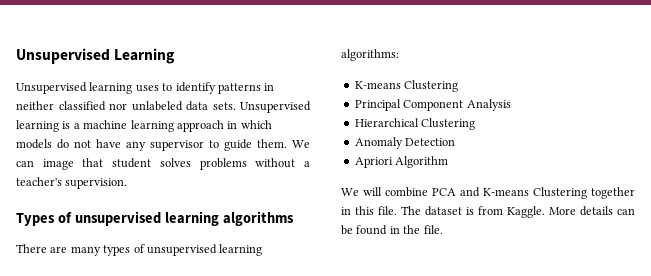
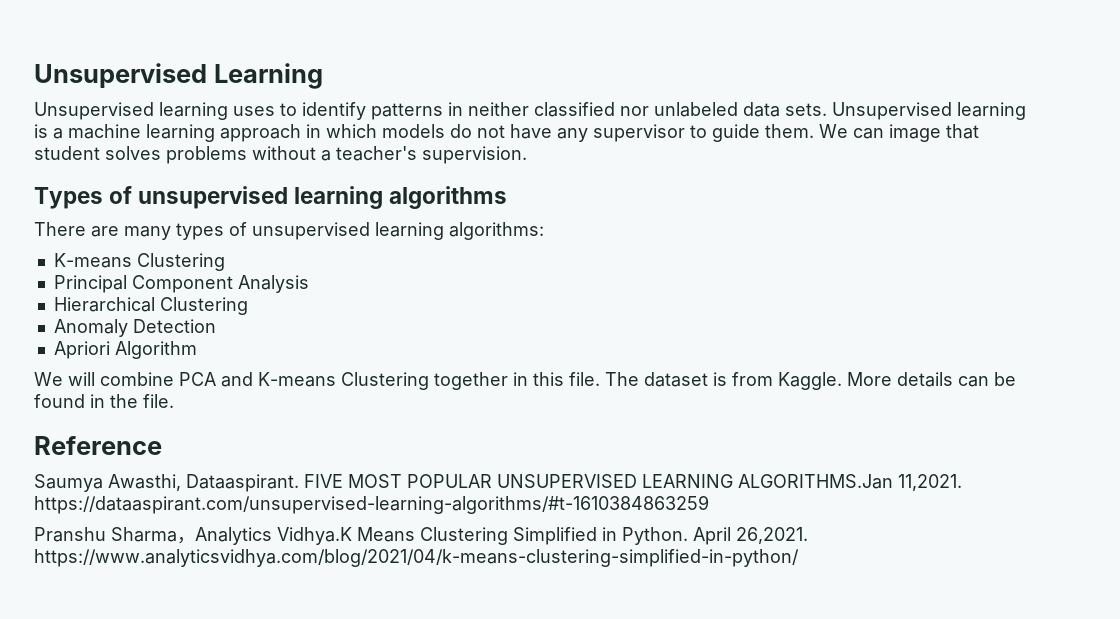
+ Reference
+ Saumya Awasthi, Dataaspirant. FIVE MOST POPULAR UNSUPERVISED LEARNING ALGORITHMS.Jan 11,2021. https://dataaspirant.com/unsupervised-learning-algorithms/#t-1610384863259
+ Pranshu Sharma，Analytics Vidhya.K Means Clustering Simplified in Python. April 26,2021. https://www.analyticsvidhya.com/blog/2021/04/k-means-clustering-simplified-in-python/

